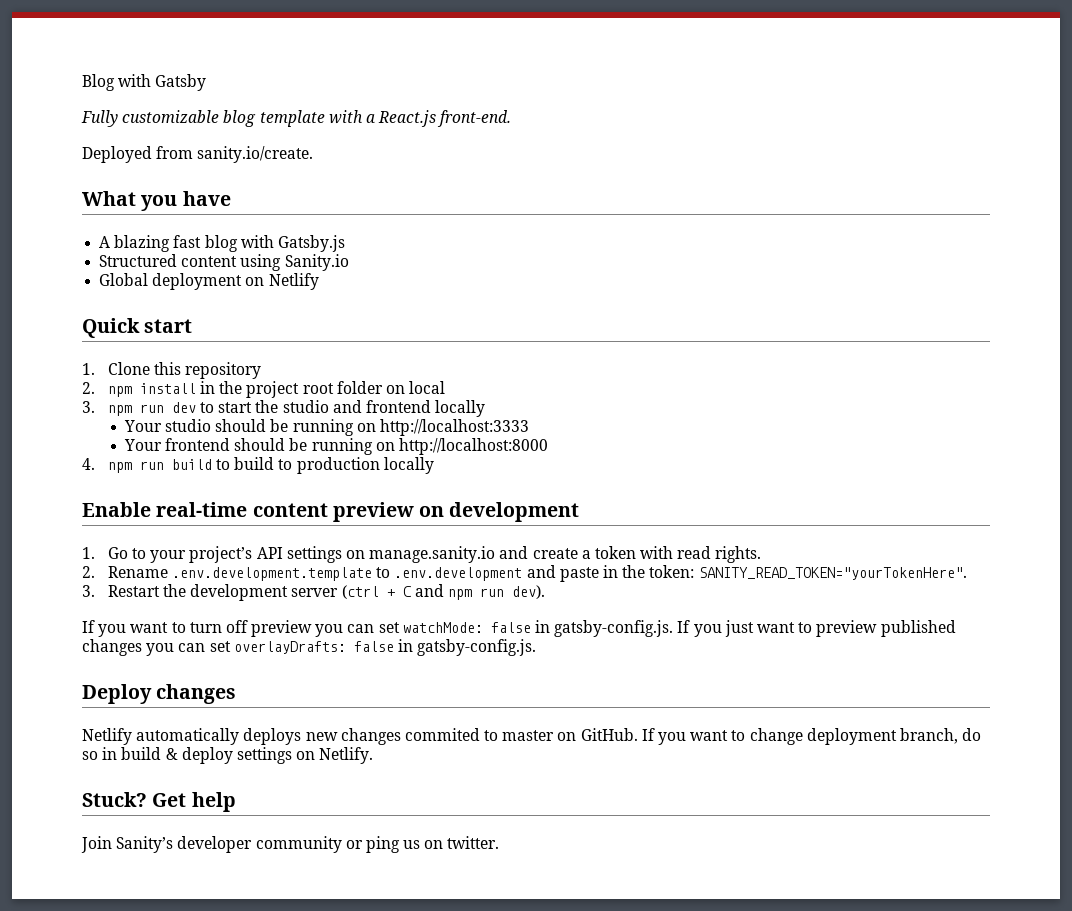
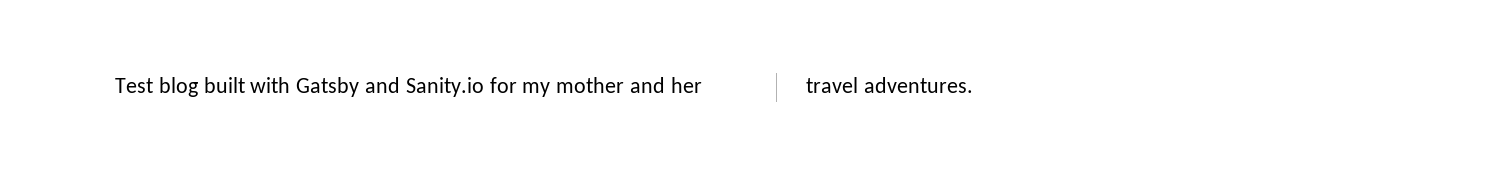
- Blog with Gatsby
- Fully customizable blog template with a React.js front-end.
- Deployed from sanity.io/create.
- What you have
- A blazing fast blog with Gatsby.js
- Structured content using Sanity.io
- Global deployment on Netlify
- Quick start
- 1. Clone this repository
- 2. npm install in the project root folder on local
- 3. npm run dev to start the studio and frontend locally
- Your studio should be running on http://localhost:3333
- Your frontend should be running on http://localhost:8000
- 4. npm run build to build to production locally
- Enable real-time content preview on development
- 1. Go to your project’s API settings on manage.sanity.io and create a token with read rights.
- 2. Rename .env.development.template to .env.development and paste in the token: SANITY_READ_TOKEN="yourTokenHere".
- 3. Restart the development server (ctrl + C and npm run dev).
- If you want to turn off preview you can set watchMode: false in gatsby-config.js. If you just want to preview published changes you can set overlayDrafts: false in gatsby-config.js.
- Deploy changes
- Netlify automatically deploys new changes commited to master on GitHub. If you want to change deployment branch, do so in build & deploy settings on Netlify.
- Stuck? Get help
- Join Sanity’s developer community or ping us on twitter.
+ Test blog built with Gatsby and Sanity.io for my mother and her travel adventures.

